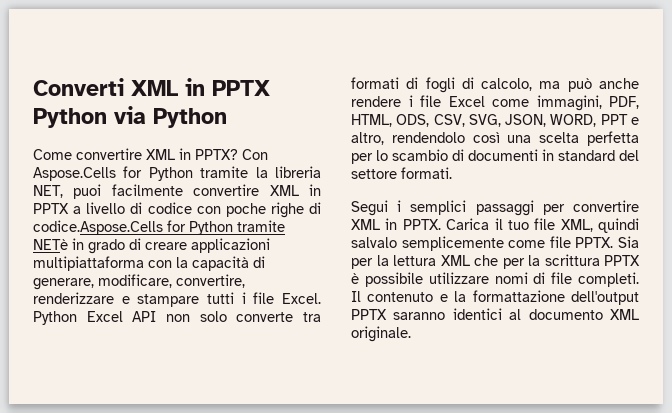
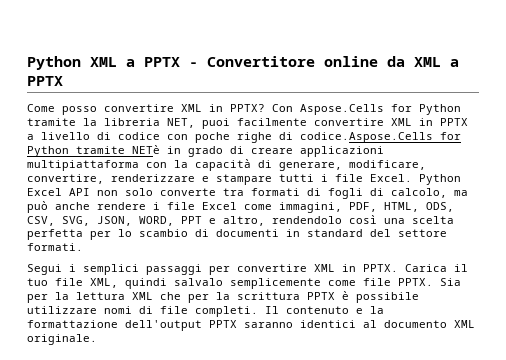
- Converti XML in PPTX Python via Python
+ Python XML a PPTX - Convertitore online da XML a PPTX
- Come convertire XML in PPTX?
+ Come posso convertire XML in PPTX?

